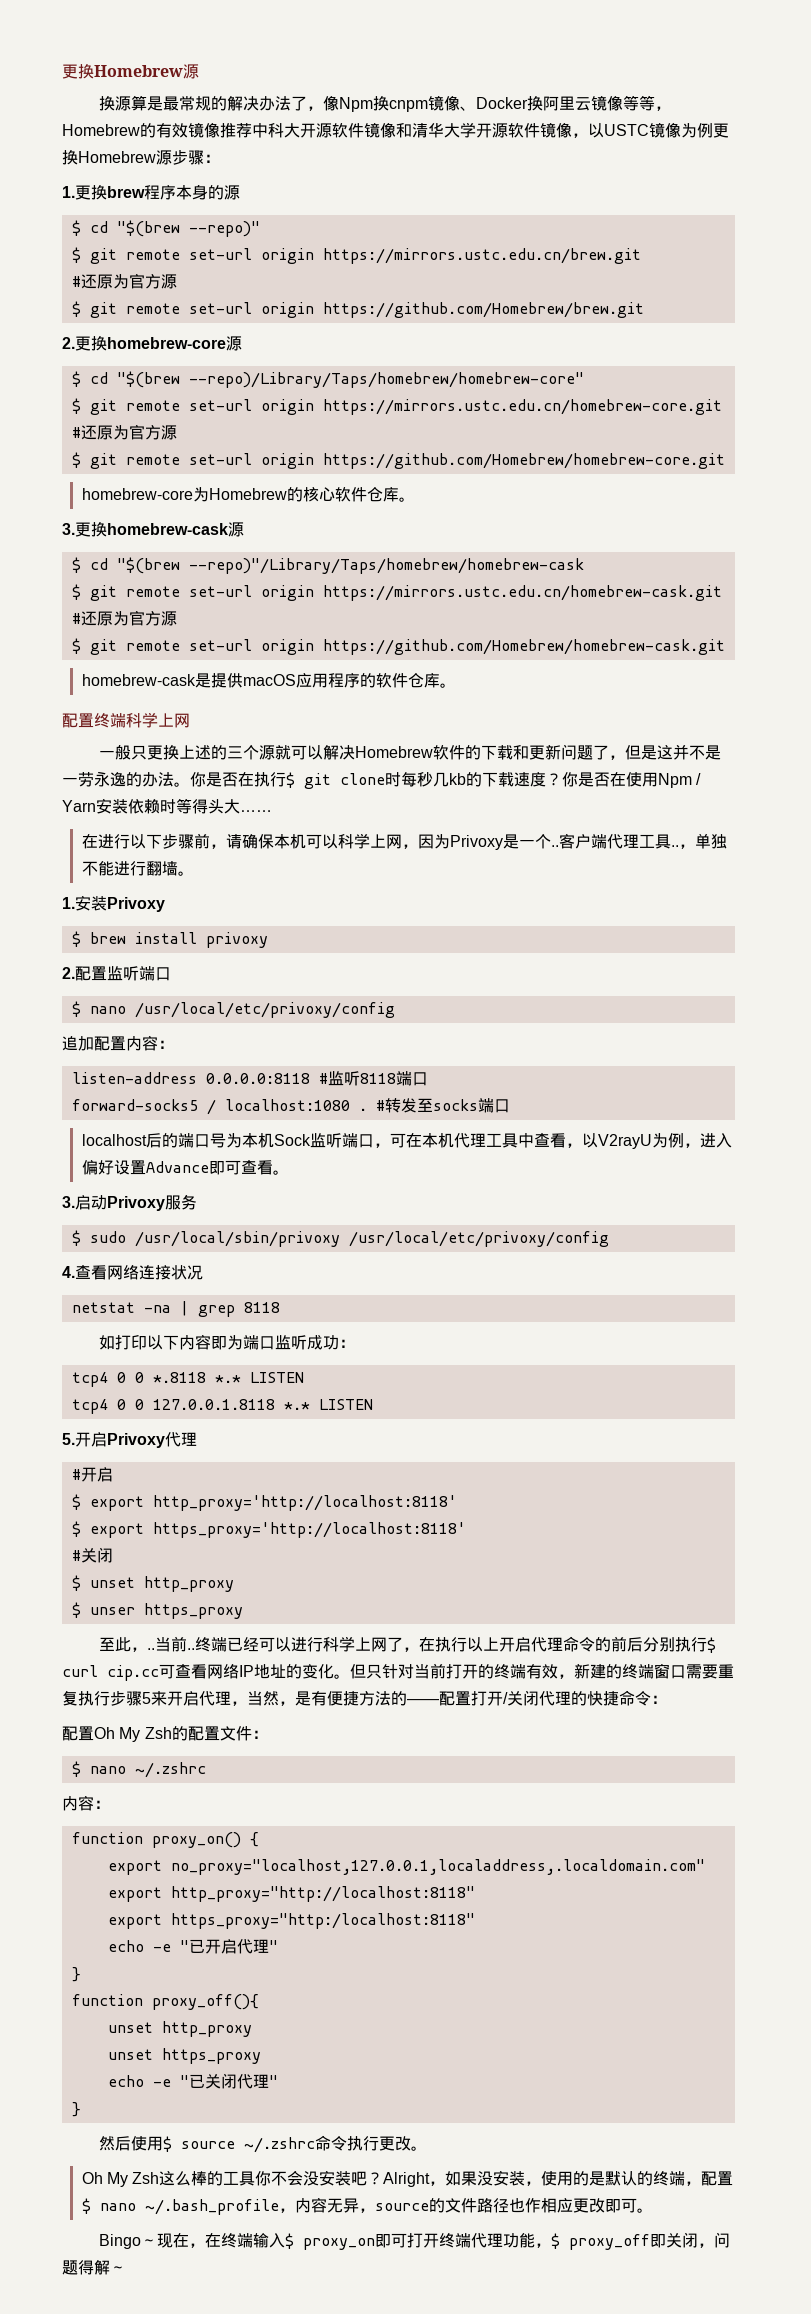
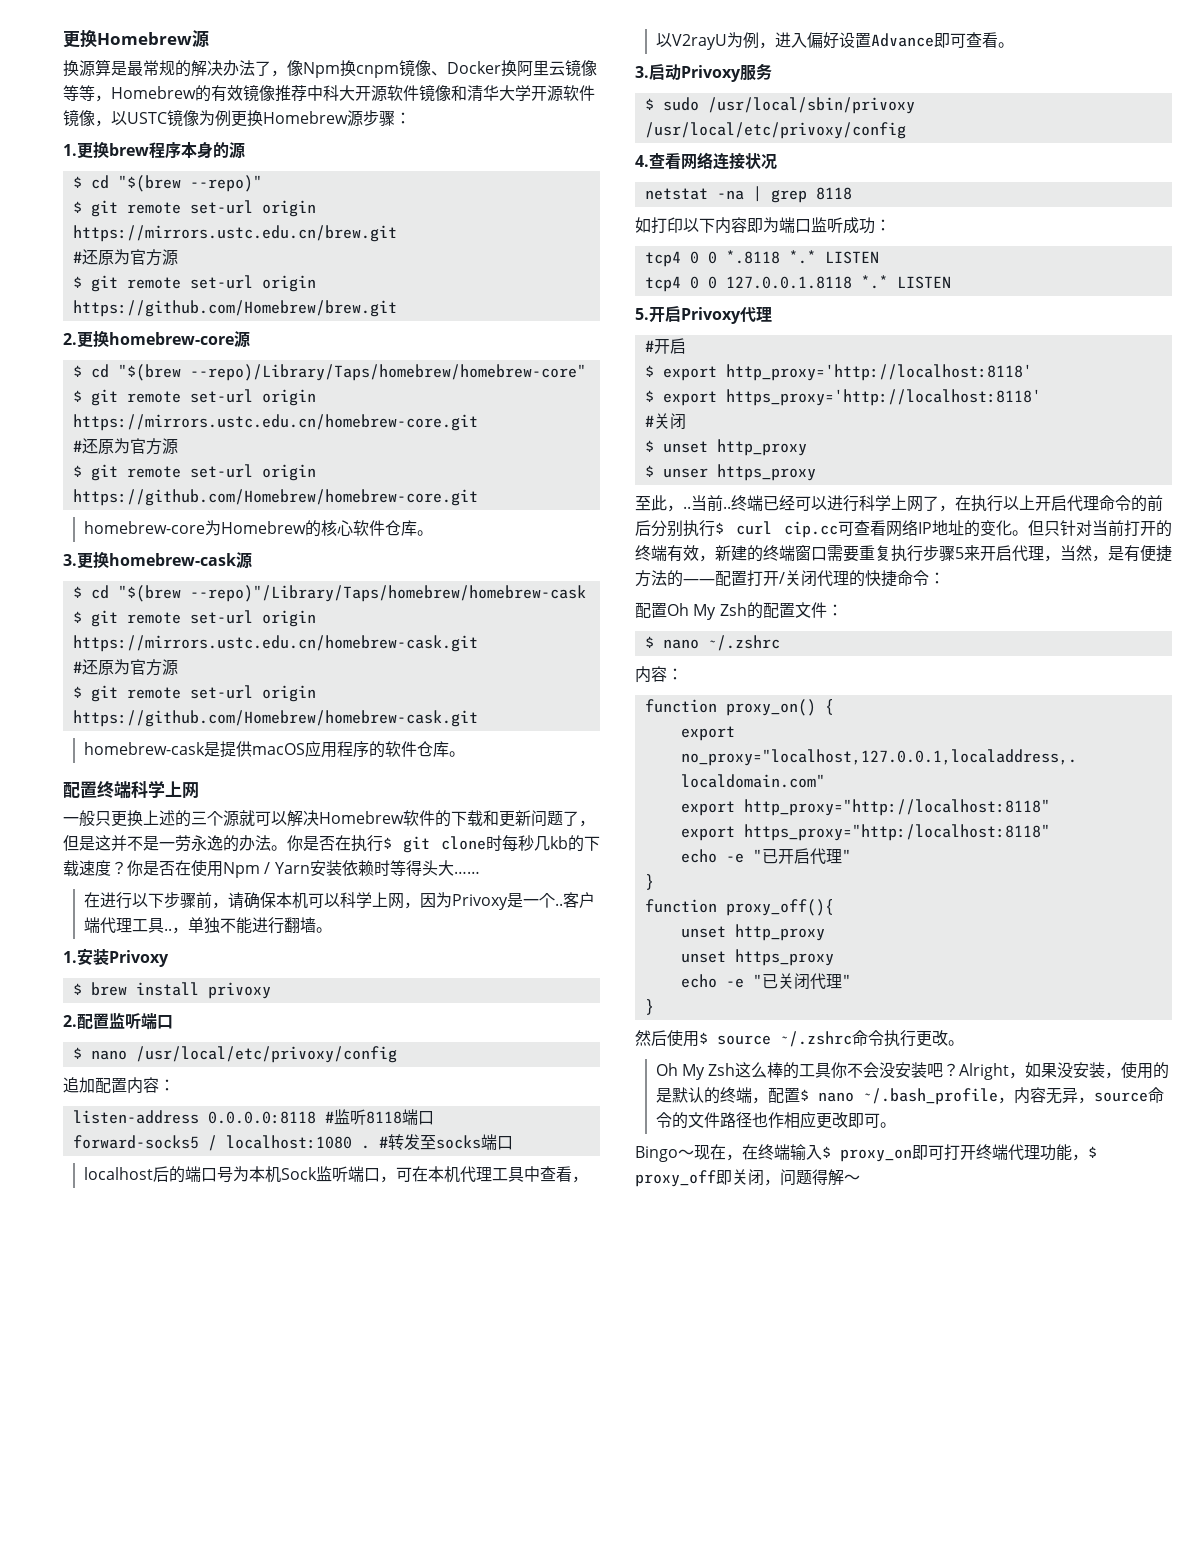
- Alright，如果没安装，使用的是默认的终端，配置$ nano ~/.bash_profile，内容无异，source的文件路径也作相应更改即可。
+ Alright，如果没安装，使用的是默认的终端，配置$ nano ~/.bash_profile，内容无异，source命令的文件路径也作相应更改即可。

